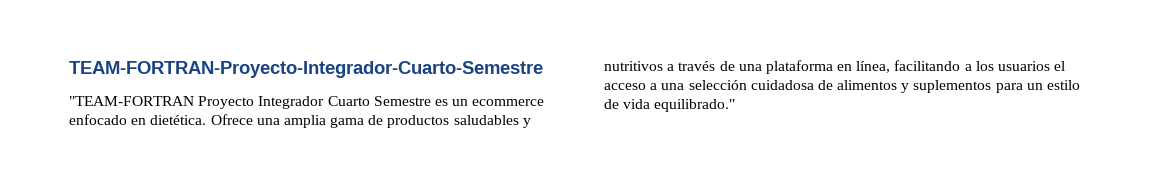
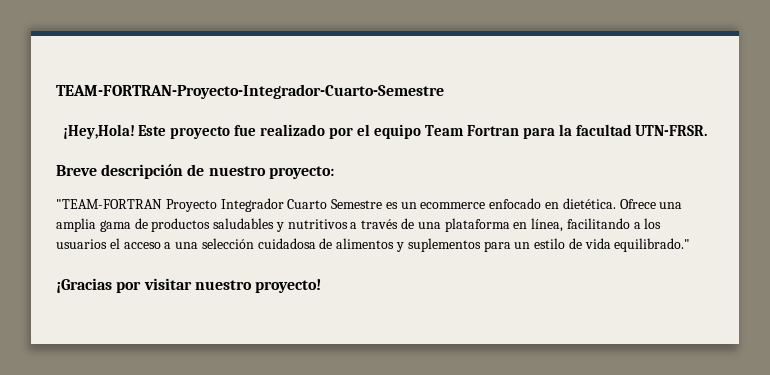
+ ¡Hey,Hola! Este proyecto fue realizado por el equipo Team Fortran para la facultad UTN-FRSR.
+ Breve descripción de nuestro proyecto:
+ ¡Gracias por visitar nuestro proyecto!

